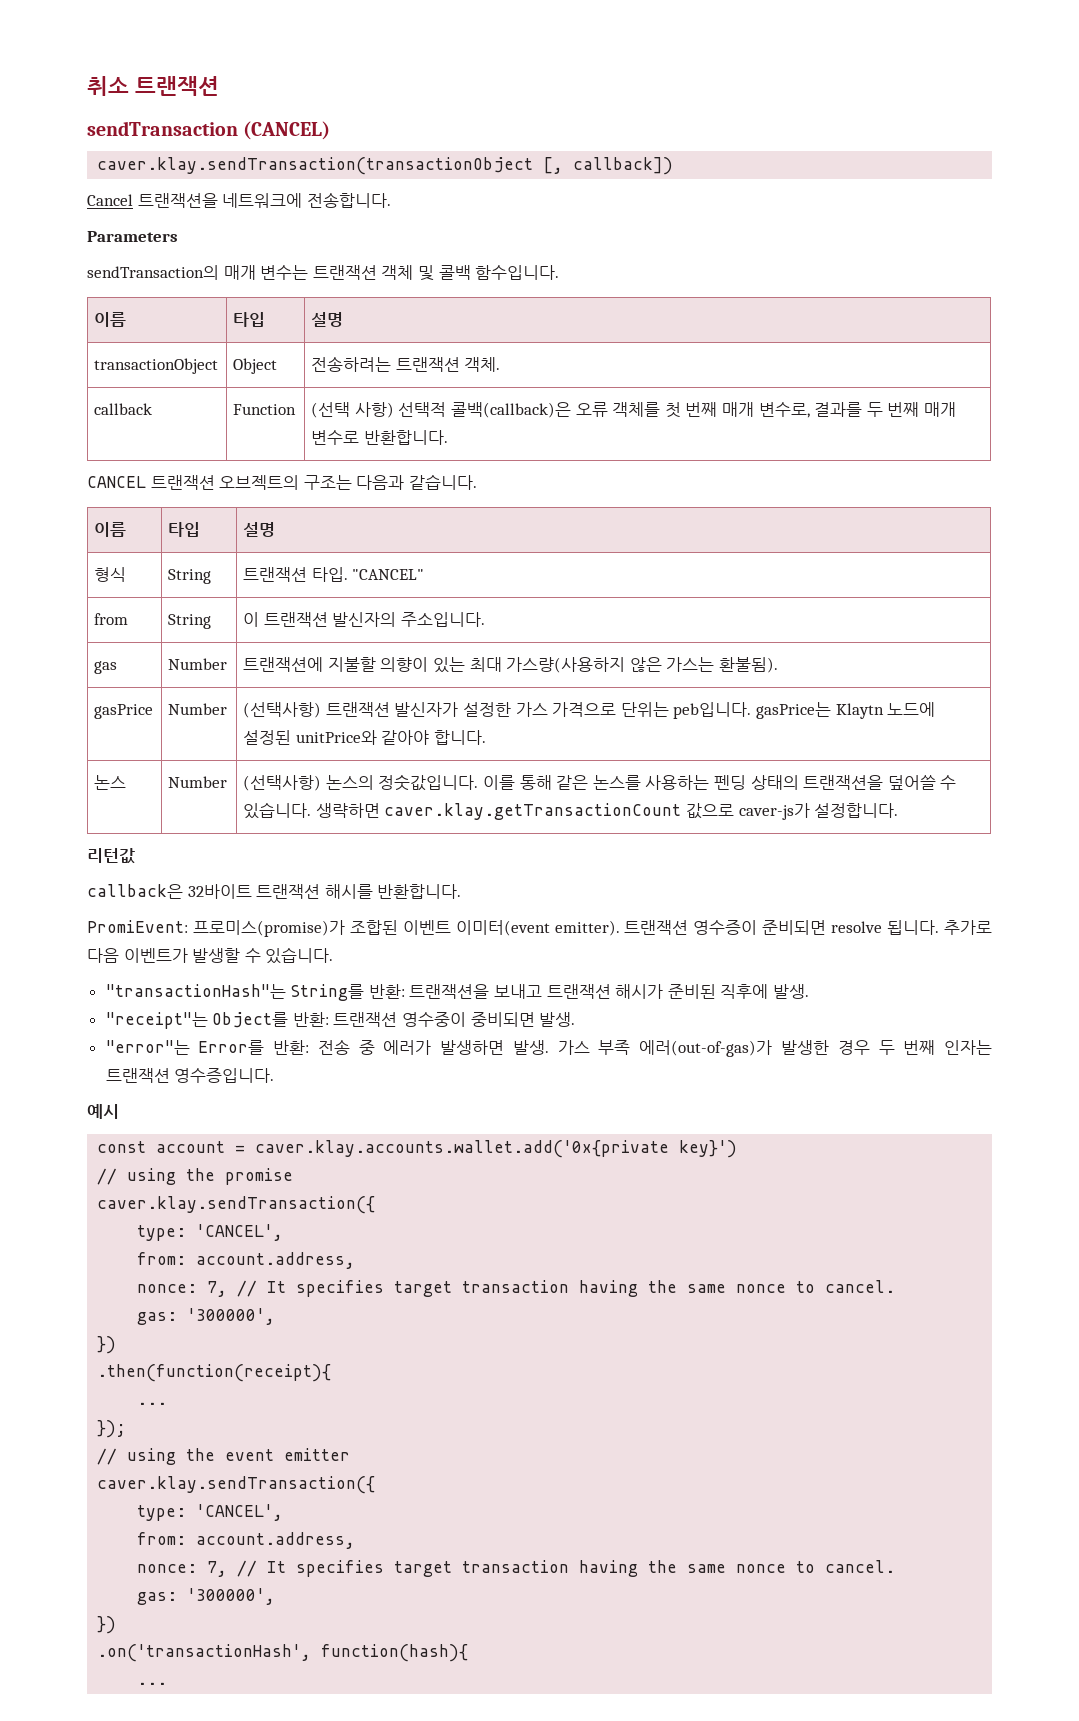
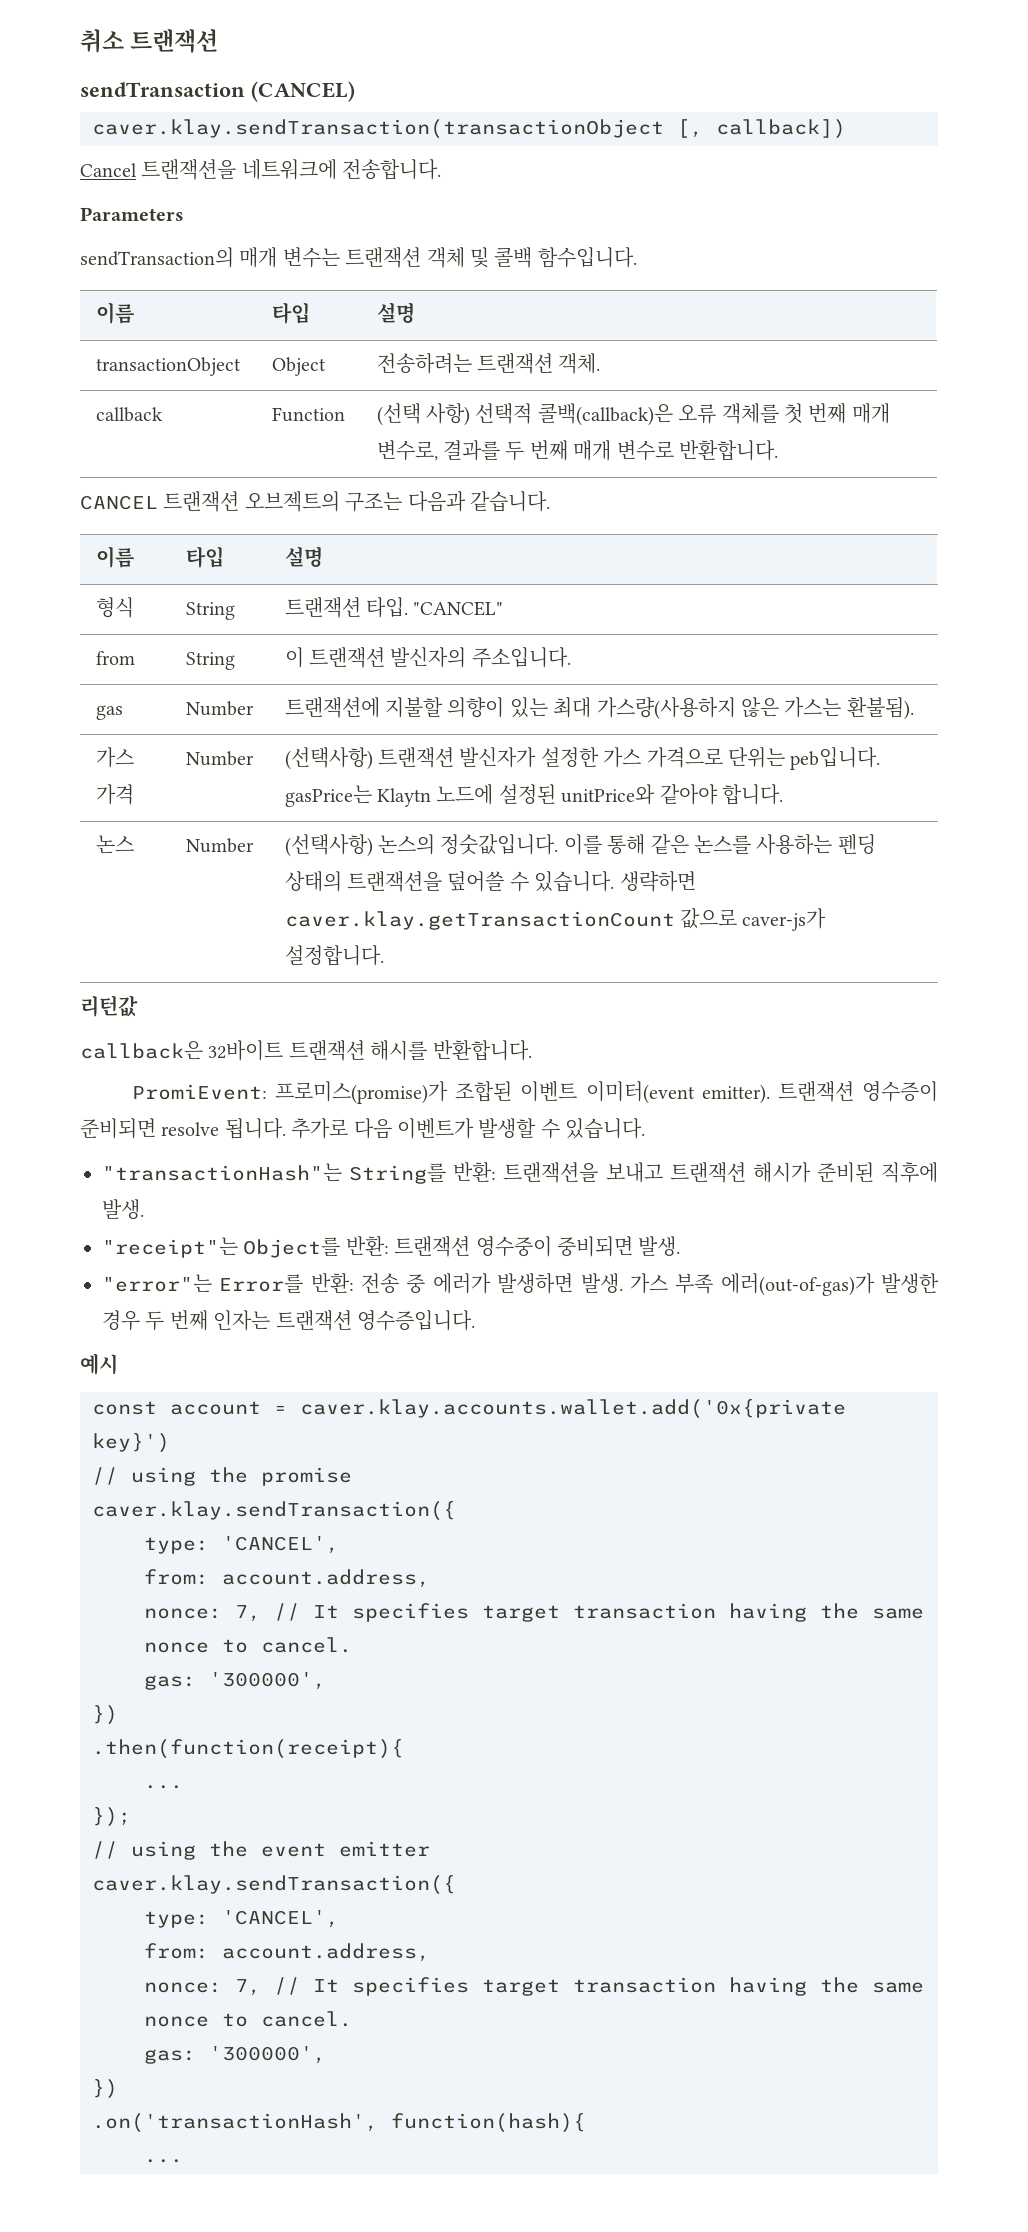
- gasPrice | Number | (선택사항) 트랜잭션 발신자가 설정한 가스 가격으로 단위는 peb입니다. gasPrice는 Klaytn 노드에 설정된 unitPrice와 같아야 합니다.
+ 가스 가격 | Number | (선택사항) 트랜잭션 발신자가 설정한 가스 가격으로 단위는 peb입니다. gasPrice는 Klaytn 노드에 설정된 unitPrice와 같아야 합니다.

